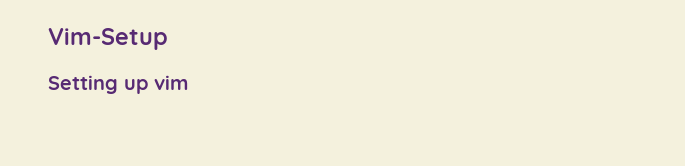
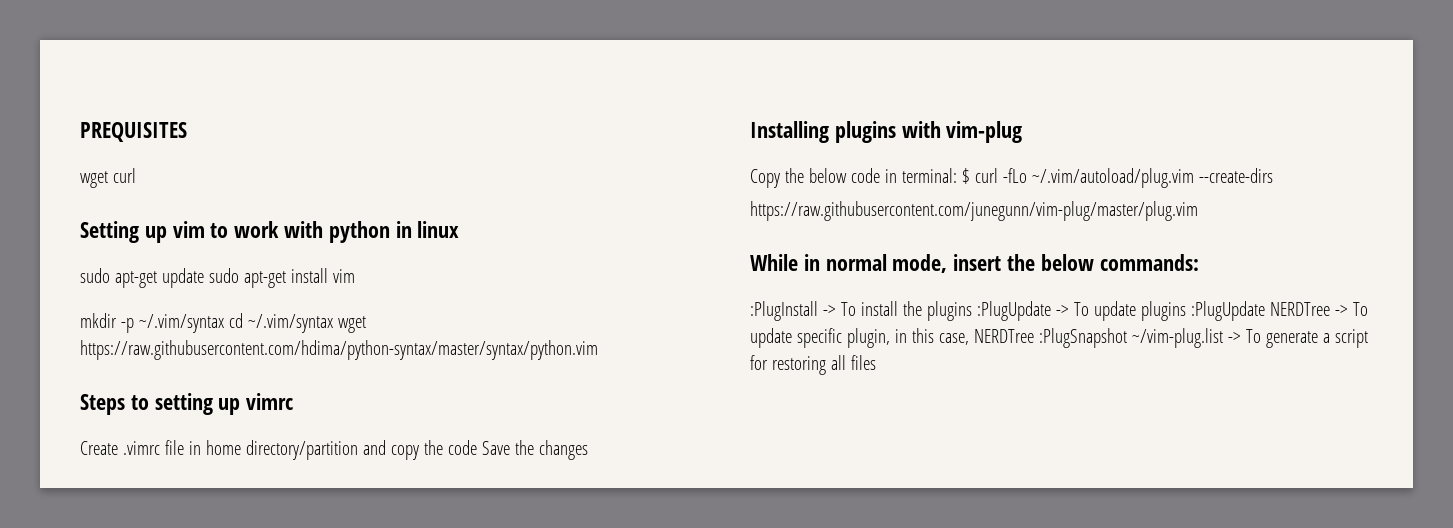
- Vim-Setup
+ PREQUISITES
+ wget curl
- Setting up vim
+ Setting up vim to work with python in linux
+ sudo apt-get update sudo apt-get install vim
+ mkdir -p ~/.vim/syntax cd ~/.vim/syntax wget https://raw.githubusercontent.com/hdima/python-syntax/master/syntax/python.vim
+ Steps to setting up vimrc
+ Create .vimrc file in home directory/partition and copy the code Save the changes
+ Installing plugins with vim-plug
+ Copy the below code in terminal: $ curl -fLo ~/.vim/autoload/plug.vim --create-dirs
+ https://raw.githubusercontent.com/junegunn/vim-plug/master/plug.vim
+ While in normal mode, insert the below commands:
+ :PlugInstall -> To install the plugins :PlugUpdate -> To update plugins :PlugUpdate NERDTree -> To update specific plugin, in this case, NERDTree :PlugSnapshot ~/vim-plug.list -> To generate a script for restoring all files

